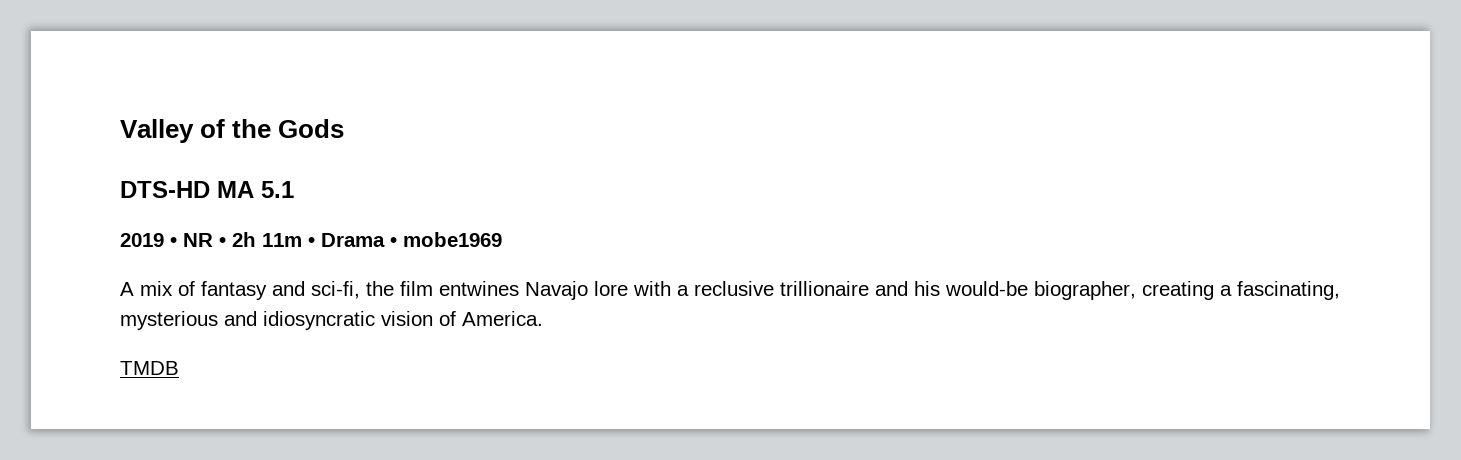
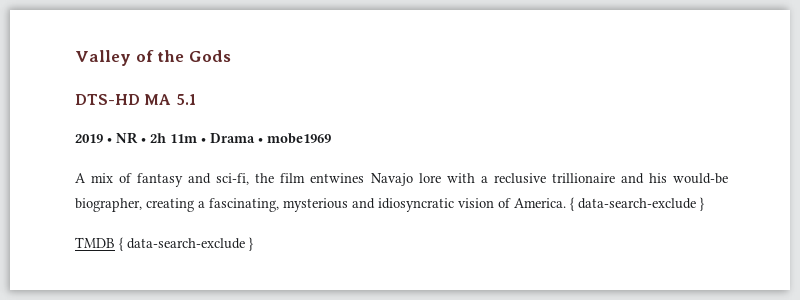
- A mix of fantasy and sci-fi, the film entwines Navajo lore with a reclusive trillionaire and his would-be biographer, creating a fascinating, mysterious and idiosyncratic vision of America.
- TMDB
+ A mix of fantasy and sci-fi, the film entwines Navajo lore with a reclusive trillionaire and his would-be biographer, creating a fascinating, mysterious and idiosyncratic vision of America. { data-search-exclude }
+ TMDB { data-search-exclude }

